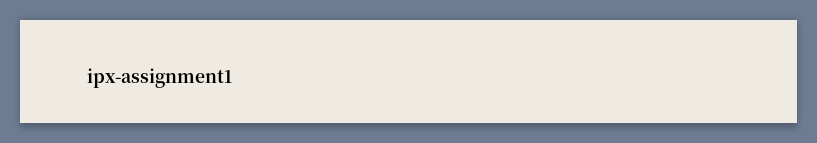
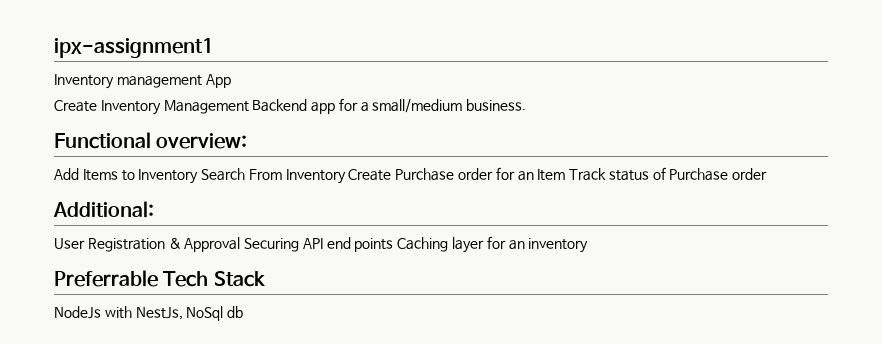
+ Inventory management App
+ Create Inventory Management Backend app for a small/medium business.
+ Functional overview:
+ Add Items to Inventory Search From Inventory Create Purchase order for an Item Track status of Purchase order
+ Additional:
+ User Registration & Approval Securing API end points Caching layer for an inventory
+ Preferrable Tech Stack
+ NodeJs with NestJs, NoSql db

